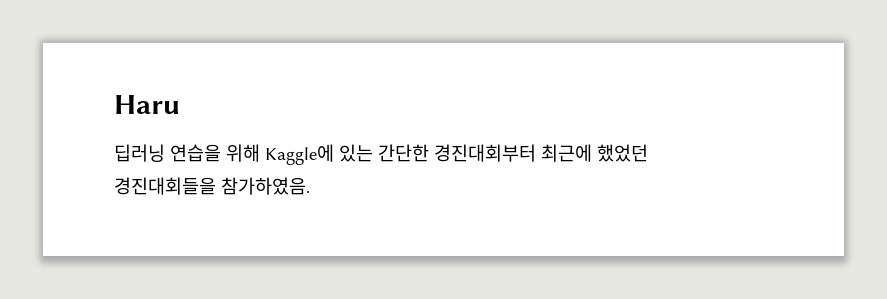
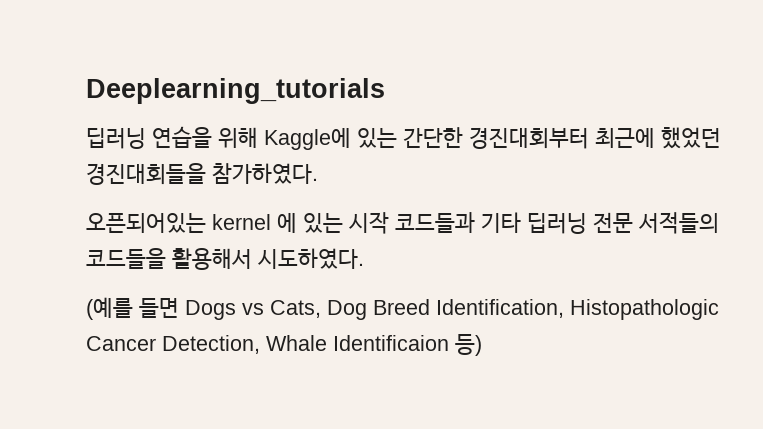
- Haru
+ Deeplearning_tutorials
- 딥러닝 연습을 위해 Kaggle에 있는 간단한 경진대회부터 최근에 했었던 경진대회들을 참가하였음.
+ 딥러닝 연습을 위해 Kaggle에 있는 간단한 경진대회부터 최근에 했었던 경진대회들을 참가하였다.
+ 오픈되어있는 kernel 에 있는 시작 코드들과 기타 딥러닝 전문 서적들의 코드들을 활용해서 시도하였다.
+ (예를 들면 Dogs vs Cats, Dog Breed Identification, Histopathologic Cancer Detection, Whale Identificaion 등)

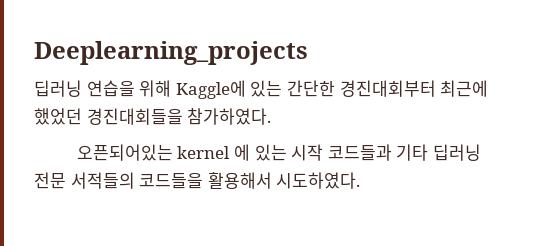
- Deeplearning_tutorials
+ Deeplearning_projects
- (예를 들면 Dogs vs Cats, Dog Breed Identification, Histopathologic Cancer Detection, Whale Identificaion 등)

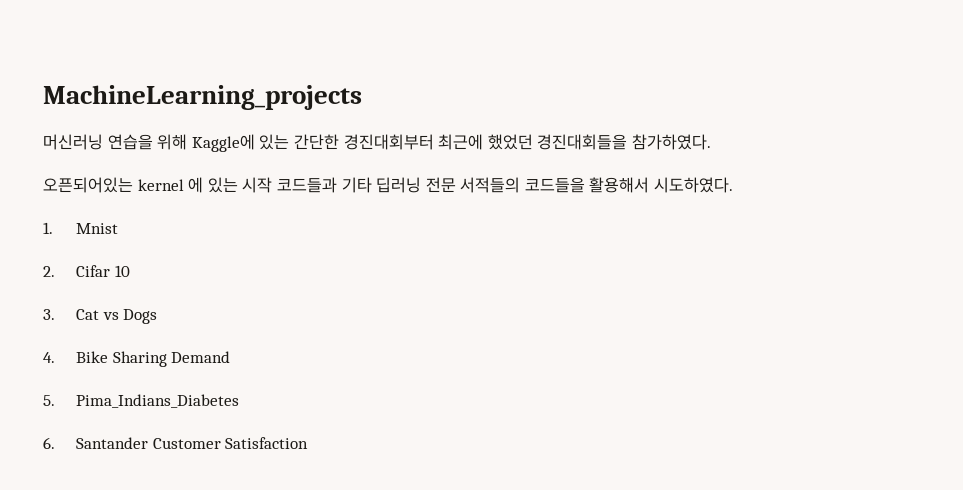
- Deeplearning_projects
- 딥러닝 연습을 위해 Kaggle에 있는 간단한 경진대회부터 최근에 했었던 경진대회들을 참가하였다.
+ MachineLearning_projects
+ 머신러닝 연습을 위해 Kaggle에 있는 간단한 경진대회부터 최근에 했었던 경진대회들을 참가하였다.
+ 1. Mnist
+ 2. Cifar 10
+ 3. Cat vs Dogs
+ 4. Bike Sharing Demand
+ 5. Pima_Indians_Diabetes
+ 6. Santander Customer Satisfaction

